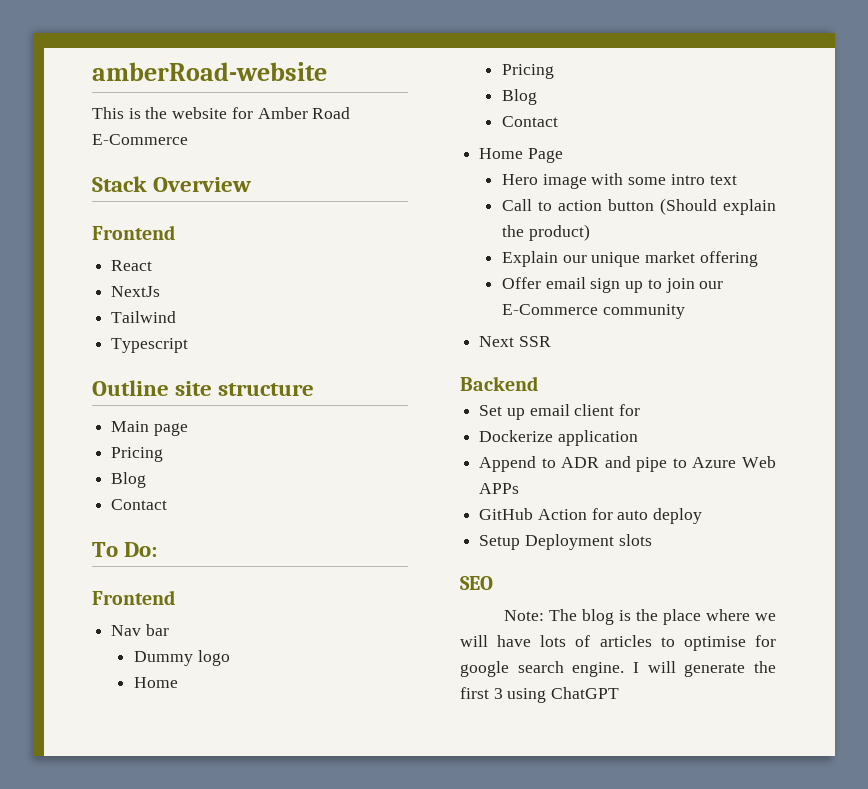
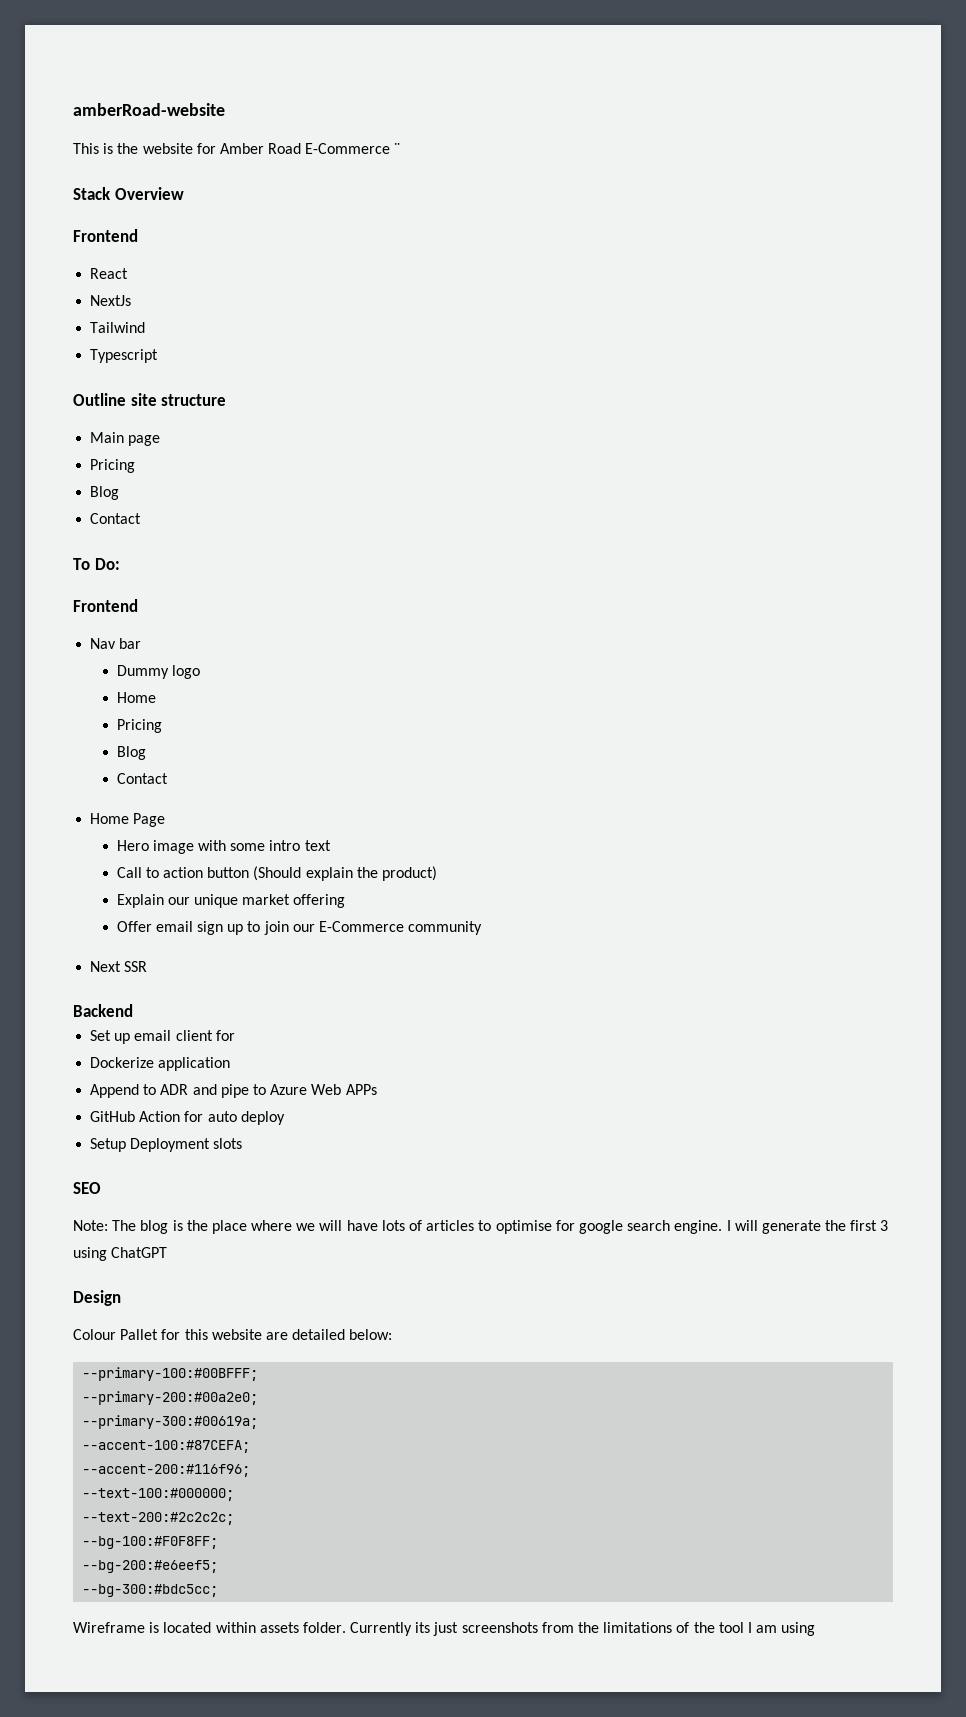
- This is the website for Amber Road E-Commerce
+ This is the website for Amber Road E-Commerce ¨
+ Design
+ Colour Pallet for this website are detailed below:
+ --primary-100:#00BFFF;
+ --primary-200:#00a2e0;
+ --primary-300:#00619a;
+ --accent-100:#87CEFA;
+ --accent-200:#116f96;
+ --text-100:#000000;
+ --text-200:#2c2c2c;
+ --bg-100:#F0F8FF;
+ --bg-200:#e6eef5;
+ --bg-300:#bdc5cc;
+ Wireframe is located within assets folder. Currently its just screenshots from the limitations of the tool I am using

